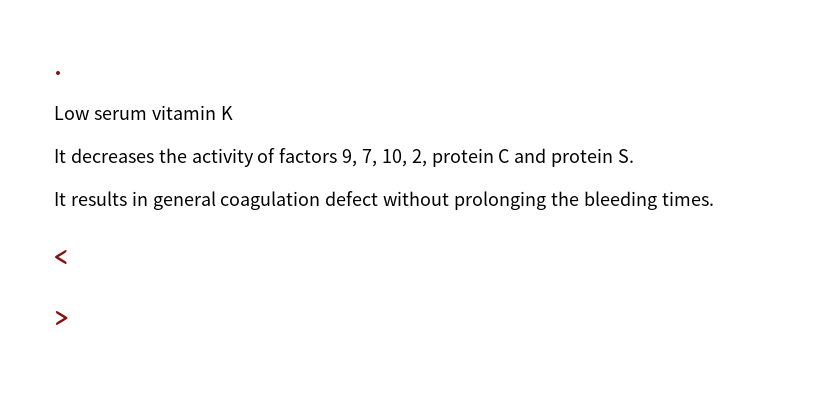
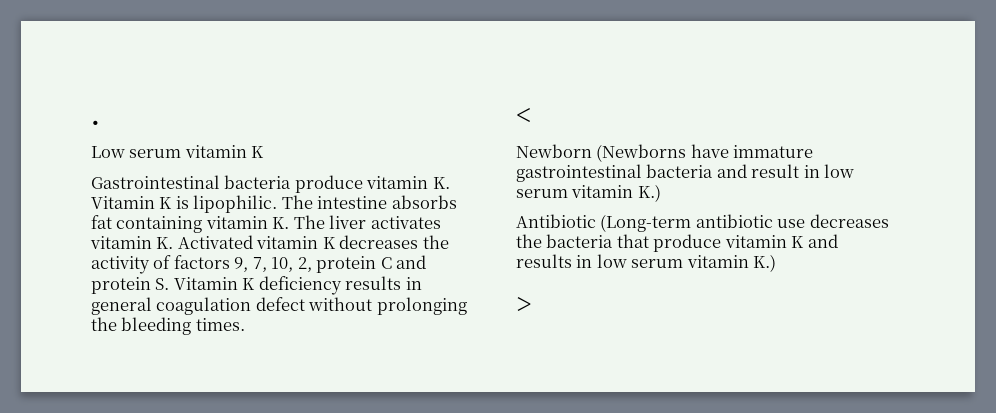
- It decreases the activity of factors 9, 7, 10, 2, protein C and protein S.
- It results in general coagulation defect without prolonging the bleeding times.
+ Gastrointestinal bacteria produce vitamin K. Vitamin K is lipophilic. The intestine absorbs fat containing vitamin K. The liver activates vitamin K. Activated vitamin K decreases the activity of factors 9, 7, 10, 2, protein C and protein S. Vitamin K deficiency results in general coagulation defect without prolonging the bleeding times.
+ Newborn (Newborns have immature gastrointestinal bacteria and result in low serum vitamin K.)
+ Antibiotic (Long-term antibiotic use decreases the bacteria that produce vitamin K and results in low serum vitamin K.)

